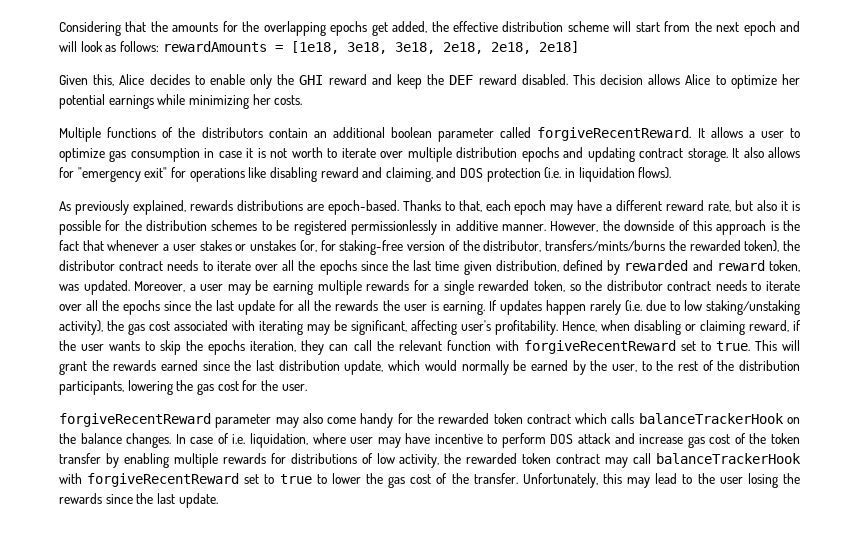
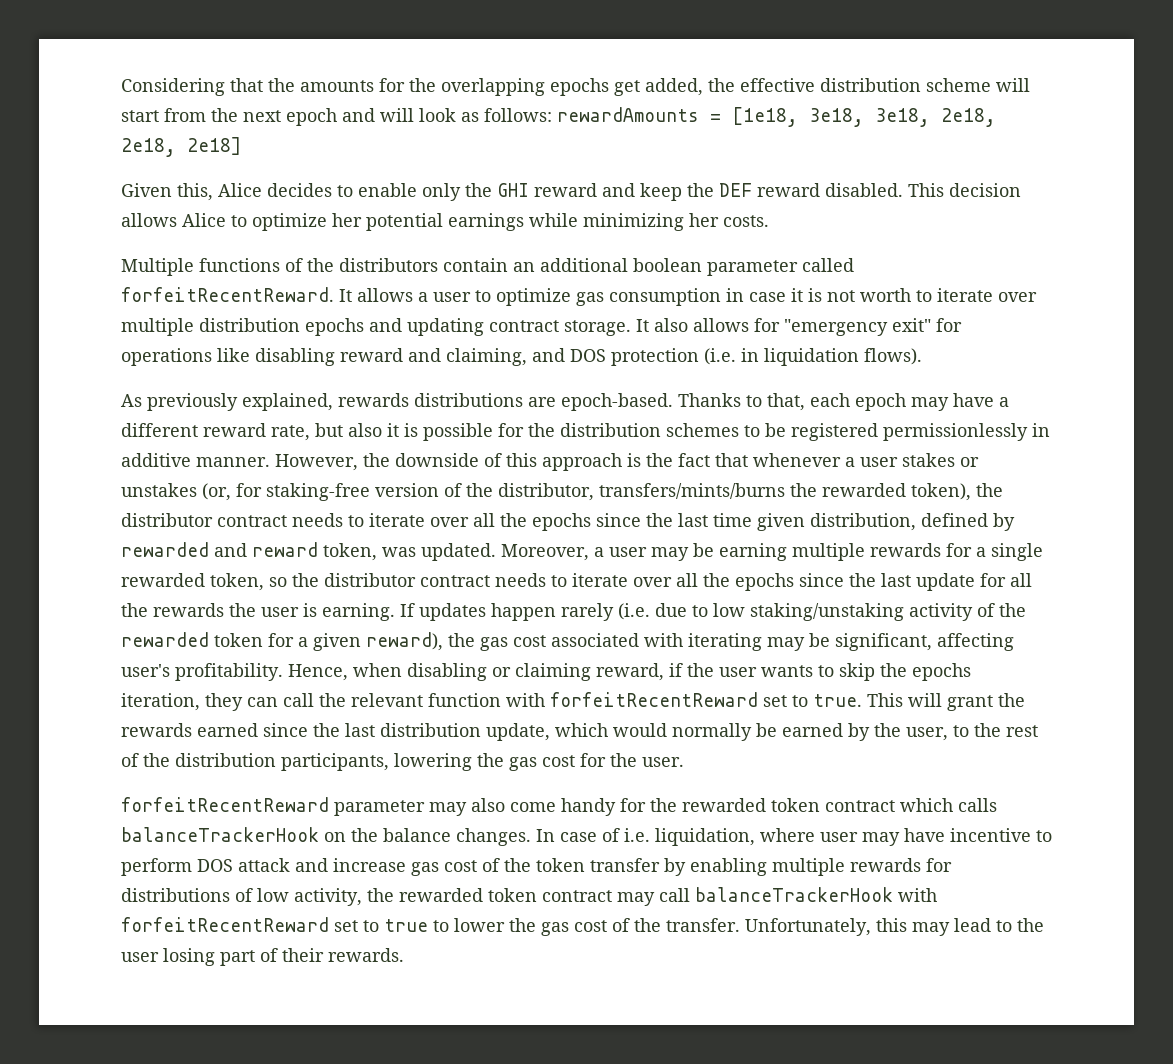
- Multiple functions of the distributors contain an additional boolean parameter called forgiveRecentReward.
+ Multiple functions of the distributors contain an additional boolean parameter called forfeitRecentReward.
- If updates happen rarely (i.e. due to low staking/unstaking activity), the gas cost associated with iterating may be significant, affecting user's profitability.
+ If updates happen rarely (i.e. due to low staking/unstaking activity of the rewarded token for a given reward), the gas cost associated with iterating may be significant, affecting user's profitability.
- Hence, when disabling or claiming reward, if the user wants to skip the epochs iteration, they can call the relevant function with forgiveRecentReward set to true.
+ Hence, when disabling or claiming reward, if the user wants to skip the epochs iteration, they can call the relevant function with forfeitRecentReward set to true.
- forgiveRecentReward parameter may also come handy for the rewarded token contract which calls balanceTrackerHook on the balance changes.
+ forfeitRecentReward parameter may also come handy for the rewarded token contract which calls balanceTrackerHook on the balance changes.
- In case of i.e. liquidation, where user may have incentive to perform DOS attack and increase gas cost of the token transfer by enabling multiple rewards for distributions of low activity, the rewarded token contract may call balanceTrackerHook with forgiveRecentReward set to true to lower the gas cost of the transfer.
+ In case of i.e. liquidation, where user may have incentive to perform DOS attack and increase gas cost of the token transfer by enabling multiple rewards for distributions of low activity, the rewarded token contract may call balanceTrackerHook with forfeitRecentReward set to true to lower the gas cost of the transfer.
- Unfortunately, this may lead to the user losing the rewards since the last update.
+ Unfortunately, this may lead to the user losing part of their rewards.

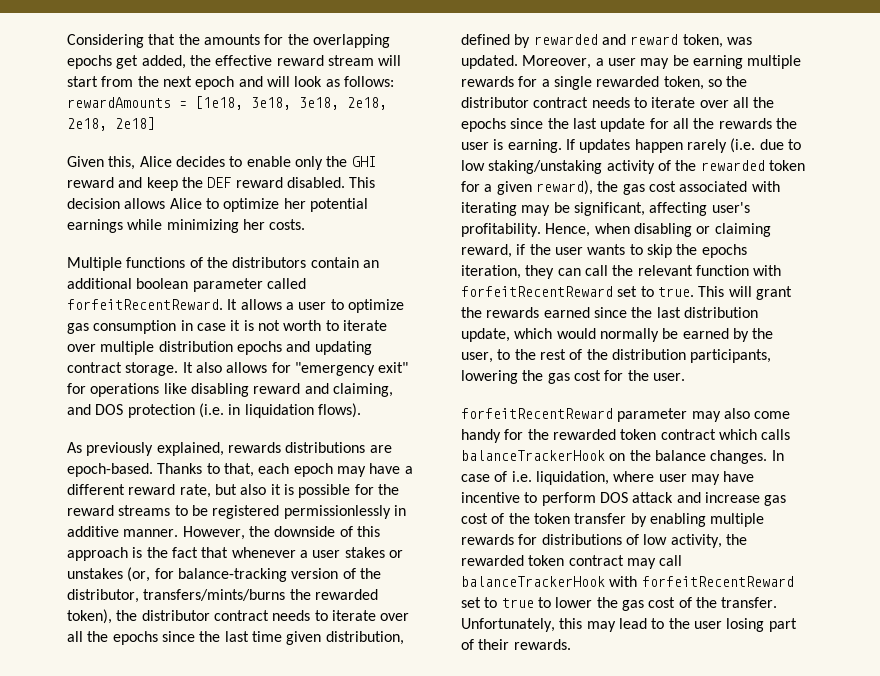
- Considering that the amounts for the overlapping epochs get added, the effective distribution scheme will start from the next epoch and will look as follows: rewardAmounts = [1e18, 3e18, 3e18, 2e18, 2e18, 2e18]
+ Considering that the amounts for the overlapping epochs get added, the effective reward stream will start from the next epoch and will look as follows: rewardAmounts = [1e18, 3e18, 3e18, 2e18, 2e18, 2e18]
- Thanks to that, each epoch may have a different reward rate, but also it is possible for the distribution schemes to be registered permissionlessly in additive manner.
+ Thanks to that, each epoch may have a different reward rate, but also it is possible for the reward streams to be registered permissionlessly in additive manner.
- However, the downside of this approach is the fact that whenever a user stakes or unstakes (or, for staking-free version of the distributor, transfers/mints/burns the rewarded token), the distributor contract needs to iterate over all the epochs since the last time given distribution, defined by rewarded and reward token, was updated.
+ However, the downside of this approach is the fact that whenever a user stakes or unstakes (or, for balance-tracking version of the distributor, transfers/mints/burns the rewarded token), the distributor contract needs to iterate over all the epochs since the last time given distribution, defined by rewarded and reward token, was updated.

